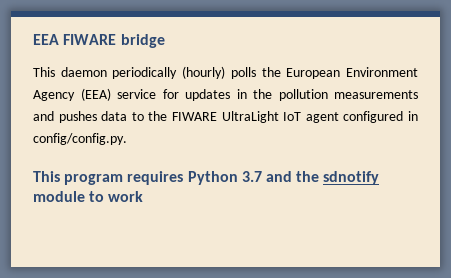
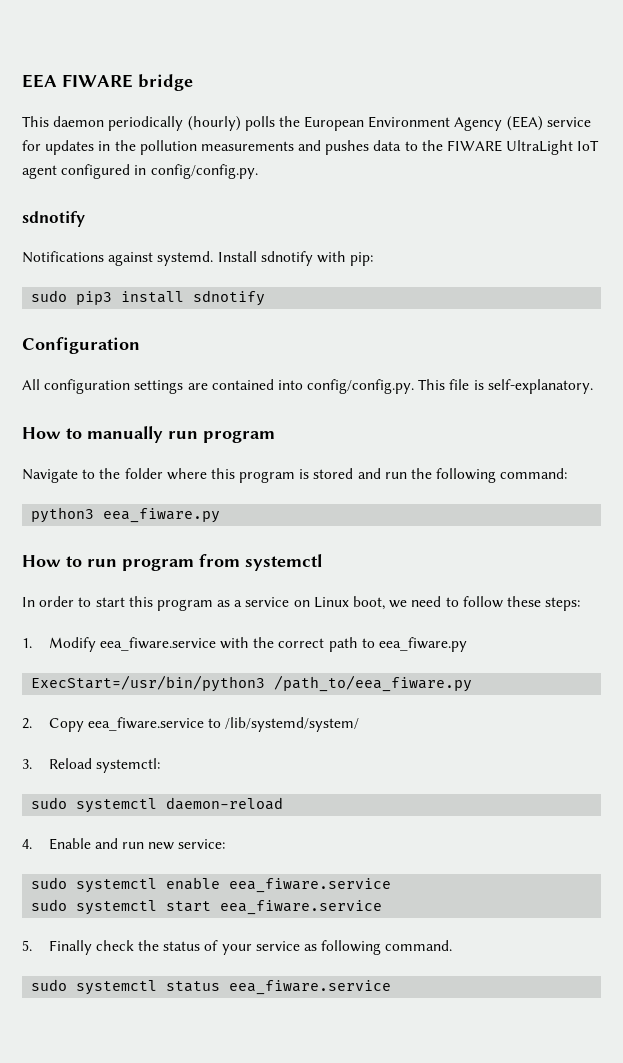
  This daemon periodically (hourly) polls the European Environment Agency (EEA) service for updates in the pollution measurements and pushes data to the FIWARE UltraLight IoT agent configured in config/config.py.
- This program requires Python 3.7 and the sdnotify module to work
+ sdnotify
+ Notifications against systemd. Install sdnotify with pip:
+ sudo pip3 install sdnotify
+ Configuration
+ All configuration settings are contained into config/config.py. This file is self-explanatory.
+ How to manually run program
+ Navigate to the folder where this program is stored and run the following command:
+ python3 eea_fiware.py
+ How to run program from systemctl
+ In order to start this program as a service on Linux boot, we need to follow these steps:
+ 1. Modify eea_fiware.service with the correct path to eea_fiware.py
+ ExecStart=/usr/bin/python3 /path_to/eea_fiware.py
+ 2. Copy eea_fiware.service to /lib/systemd/system/
+ 3. Reload systemctl:
+ sudo systemctl daemon-reload
+ 4. Enable and run new service:
+ sudo systemctl enable eea_fiware.service
+ sudo systemctl start eea_fiware.service
+ 5. Finally check the status of your service as following command.
+ sudo systemctl status eea_fiware.service

